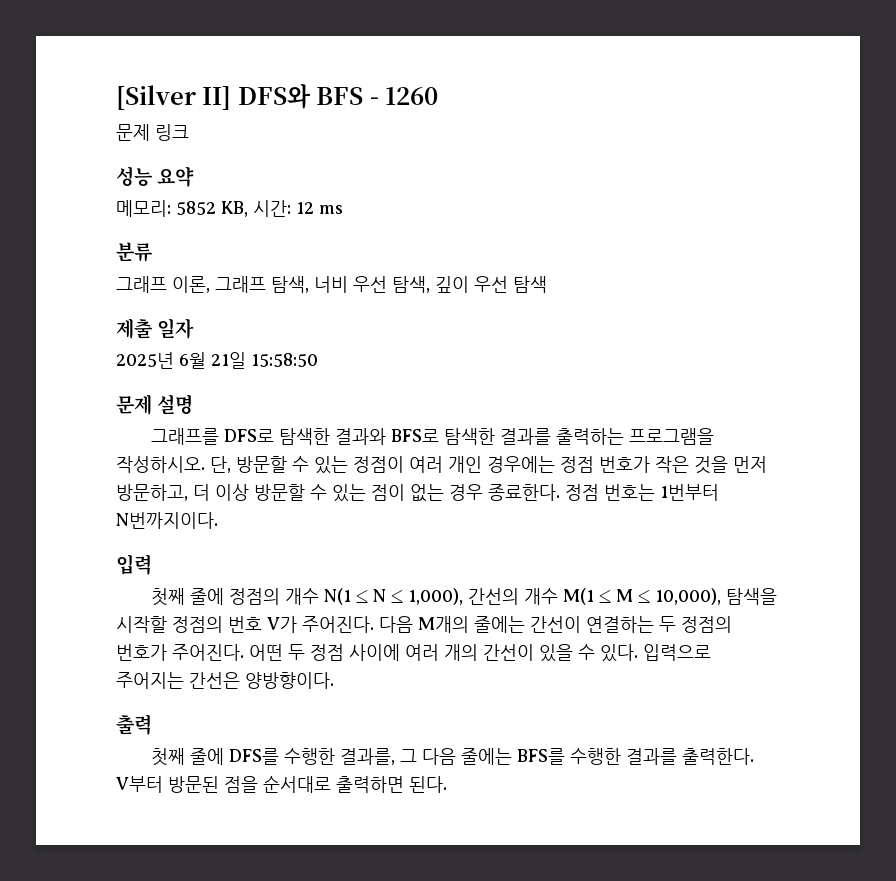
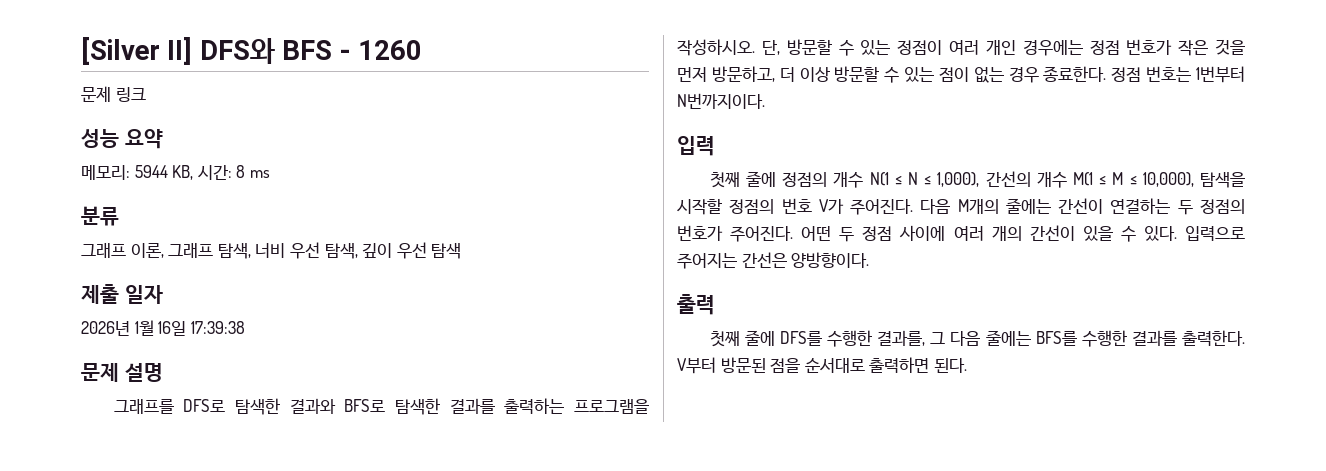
- 메모리: 5852 KB, 시간: 12 ms
+ 메모리: 5944 KB, 시간: 8 ms
- 2025년 6월 21일 15:58:50
+ 2026년 1월 16일 17:39:38

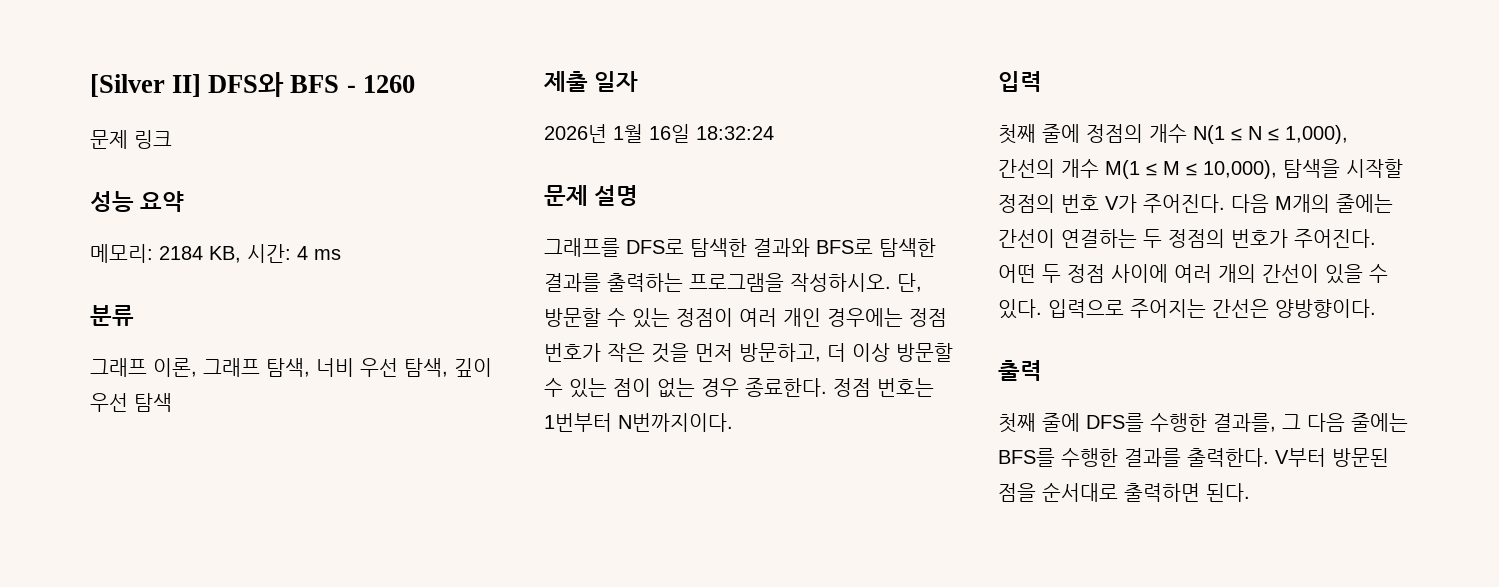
- 메모리: 5944 KB, 시간: 8 ms
+ 메모리: 2184 KB, 시간: 4 ms
- 2026년 1월 16일 17:39:38
+ 2026년 1월 16일 18:32:24

